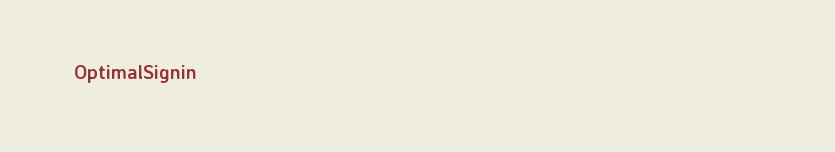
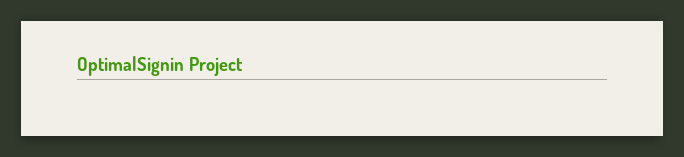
- OptimalSignin
+ OptimalSignin Project

